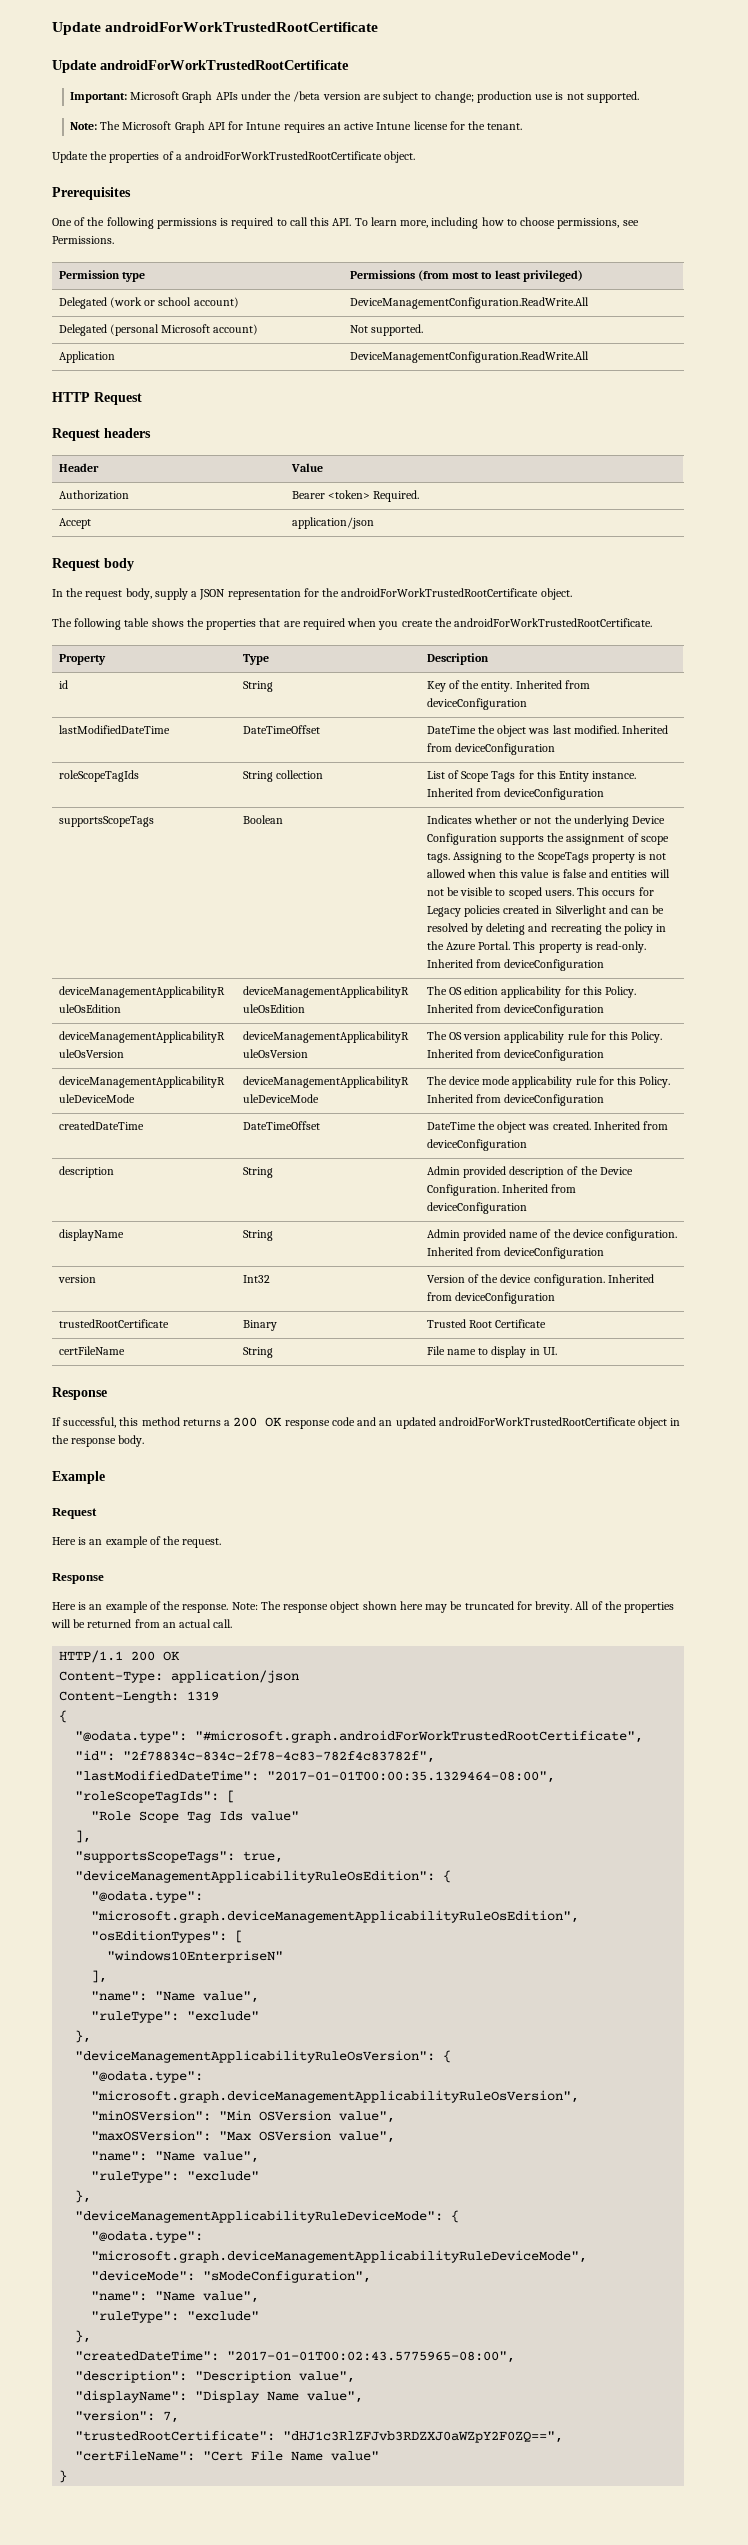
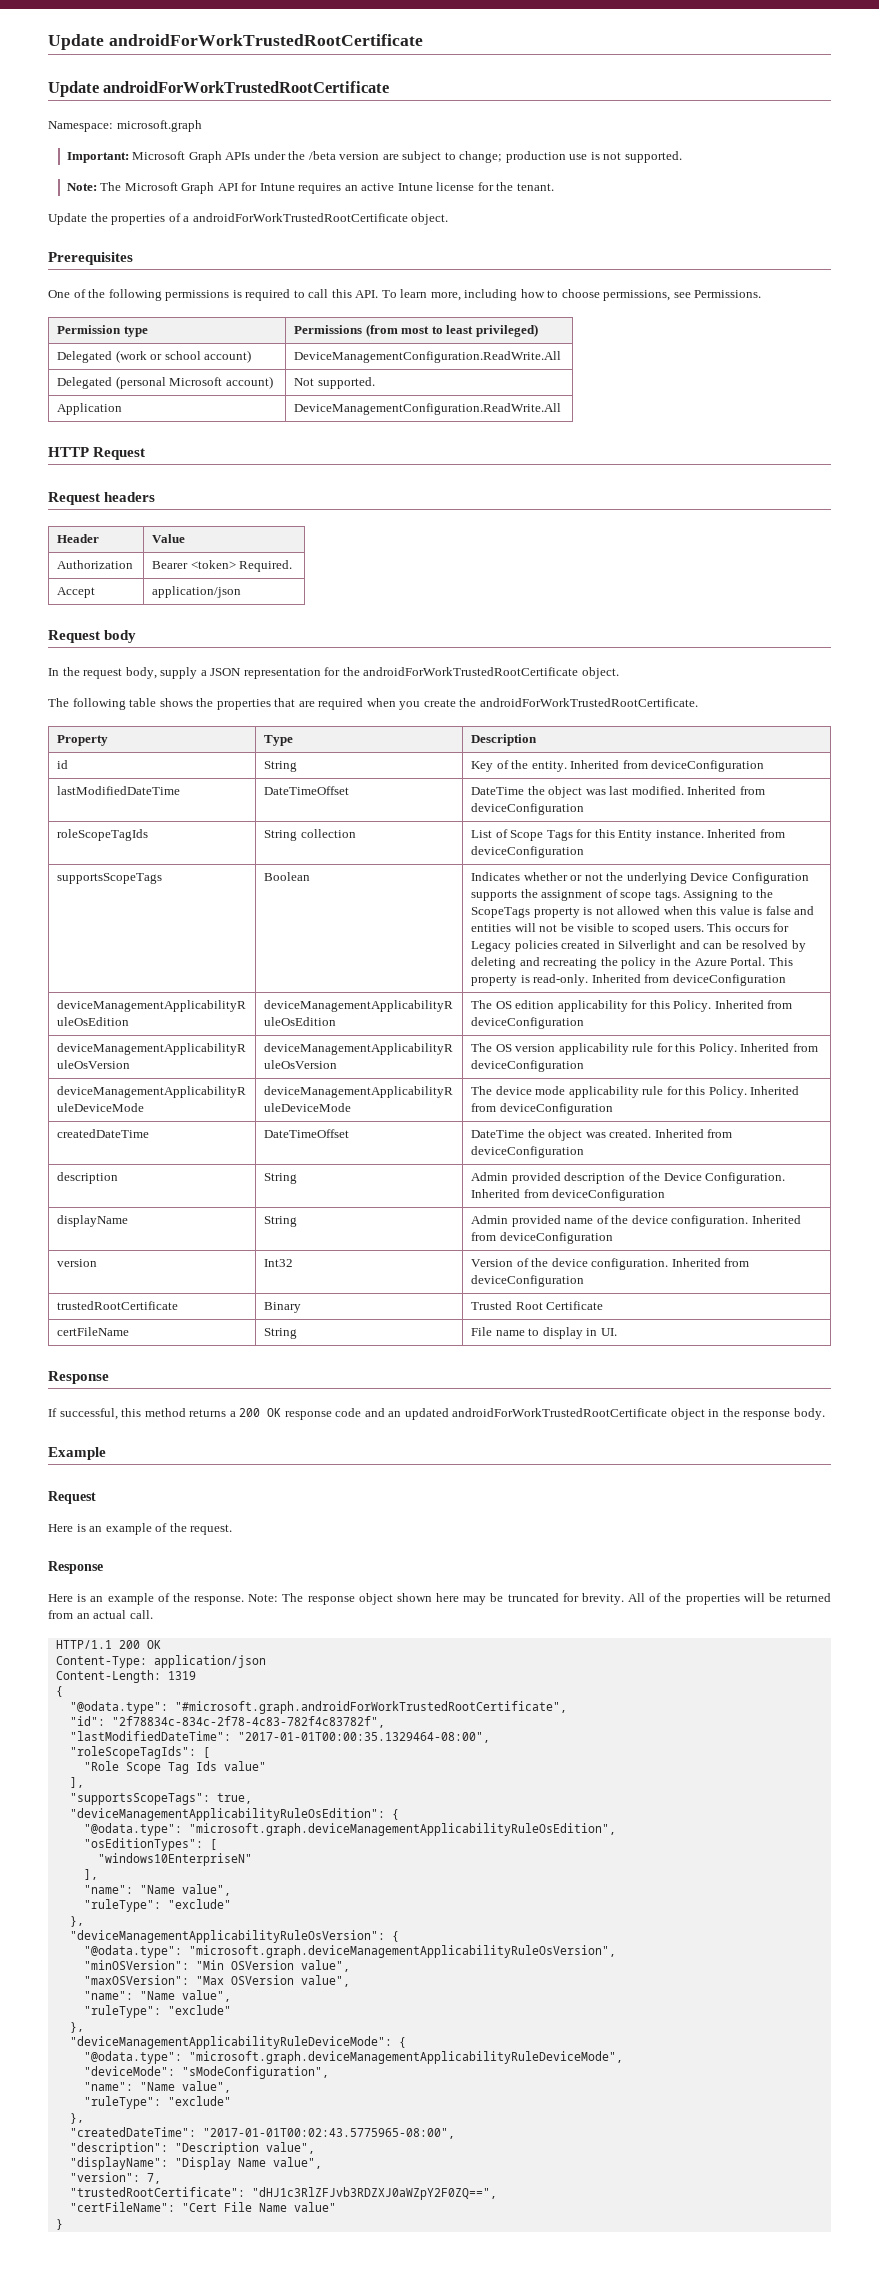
+ Namespace: microsoft.graph

